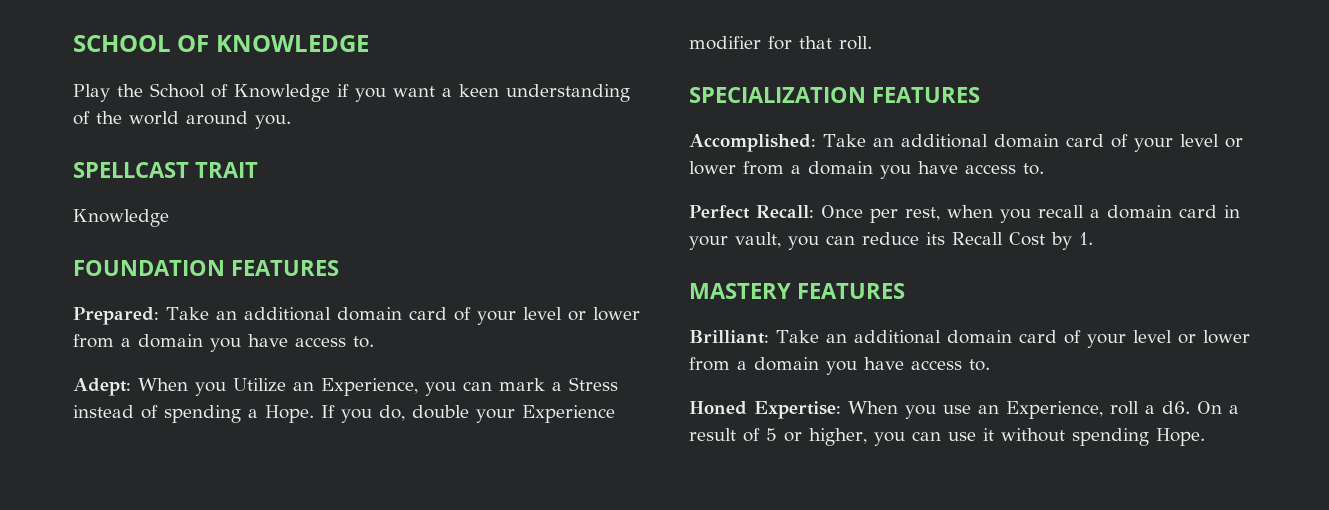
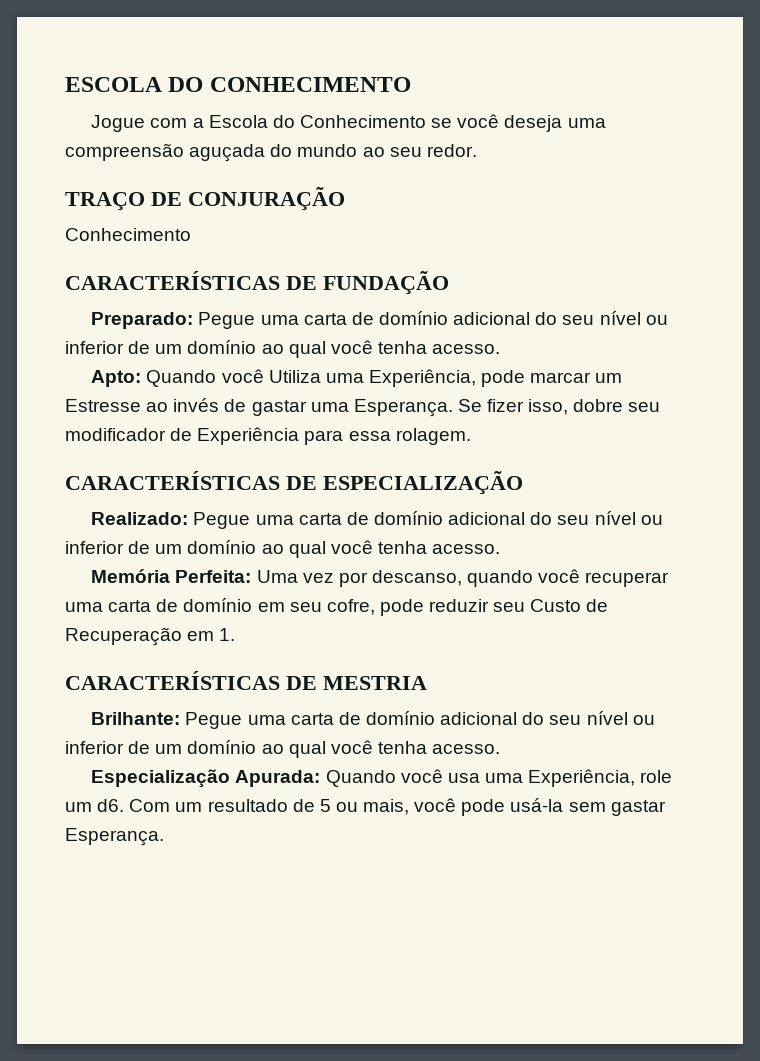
- SCHOOL OF KNOWLEDGE
- Play the School of Knowledge if you want a keen understanding of the world around you.
- SPELLCAST TRAIT
- Knowledge
- FOUNDATION FEATURES
- Prepared: Take an additional domain card of your level or lower from a domain you have access to.
- Adept: When you Utilize an Experience, you can mark a Stress instead of spending a Hope. If you do, double your Experience modifier for that roll.
- SPECIALIZATION FEATURES
- Accomplished: Take an additional domain card of your level or lower from a domain you have access to.
- Perfect Recall: Once per rest, when you recall a domain card in your vault, you can reduce its Recall Cost by 1.
- MASTERY FEATURES
- Brilliant: Take an additional domain card of your level or lower from a domain you have access to.
- Honed Expertise: When you use an Experience, roll a d6. On a result of 5 or higher, you can use it without spending Hope.
+ ESCOLA DO CONHECIMENTO
+ Jogue com a Escola do Conhecimento se você deseja uma compreensão aguçada do mundo ao seu redor.
+ TRAÇO DE CONJURAÇÃO
+ Conhecimento
+ CARACTERÍSTICAS DE FUNDAÇÃO
+ Preparado: Pegue uma carta de domínio adicional do seu nível ou inferior de um domínio ao qual você tenha acesso.
+ Apto: Quando você Utiliza uma Experiência, pode marcar um Estresse ao invés de gastar uma Esperança. Se fizer isso, dobre seu modificador de Experiência para essa rolagem.
+ CARACTERÍSTICAS DE ESPECIALIZAÇÃO
+ Realizado: Pegue uma carta de domínio adicional do seu nível ou inferior de um domínio ao qual você tenha acesso.
+ Memória Perfeita: Uma vez por descanso, quando você recuperar uma carta de domínio em seu cofre, pode reduzir seu Custo de Recuperação em 1.
+ CARACTERÍSTICAS DE MESTRIA
+ Brilhante: Pegue uma carta de domínio adicional do seu nível ou inferior de um domínio ao qual você tenha acesso.
+ Especialização Apurada: Quando você usa uma Experiência, role um d6. Com um resultado de 5 ou mais, você pode usá-la sem gastar Esperança.

